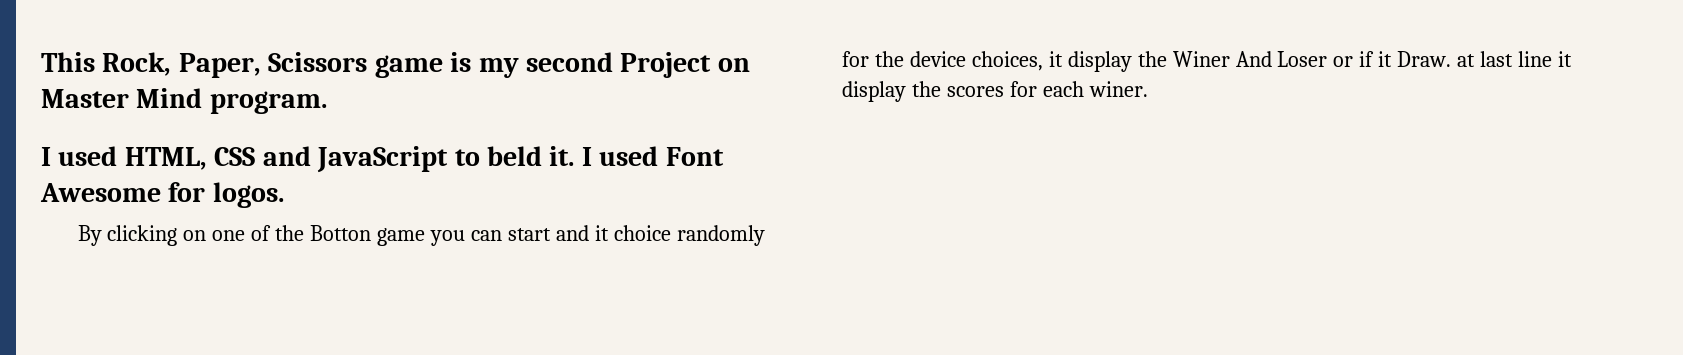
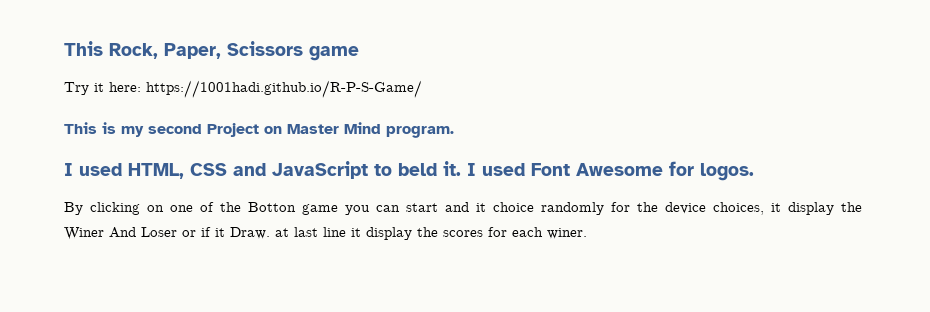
- This Rock, Paper, Scissors game is my second Project on Master Mind program.
+ This Rock, Paper, Scissors game
+ Try it here: https://1001hadi.github.io/R-P-S-Game/
+ This is my second Project on Master Mind program.

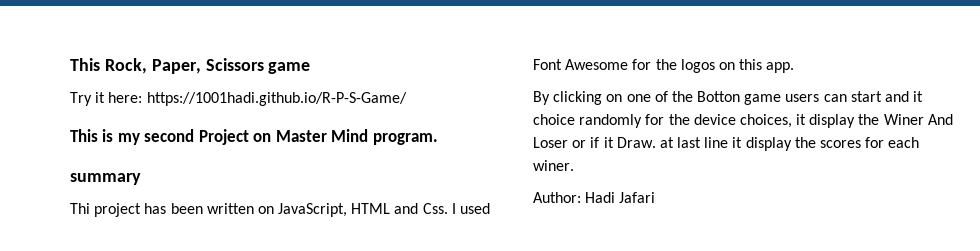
- I used HTML, CSS and JavaScript to beld it. I used Font Awesome for logos.
+ summary
+ Thi project has been written on JavaScript, HTML and Css. I used Font Awesome for the logos on this app.
- By clicking on one of the Botton game you can start and it choice randomly for the device choices, it display the Winer And Loser or if it Draw. at last line it display the scores for each winer.
+ By clicking on one of the Botton game users can start and it choice randomly for the device choices, it display the Winer And Loser or if it Draw. at last line it display the scores for each winer.
+ Author: Hadi Jafari

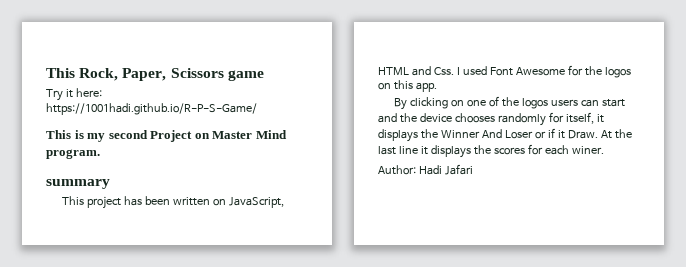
- Thi project has been written on JavaScript, HTML and Css. I used Font Awesome for the logos on this app.
+ This project has been written on JavaScript, HTML and Css. I used Font Awesome for the logos on this app.
- By clicking on one of the Botton game users can start and it choice randomly for the device choices, it display the Winer And Loser or if it Draw. at last line it display the scores for each winer.
+ By clicking on one of the logos users can start and the device chooses randomly for itself, it displays the Winner And Loser or if it Draw. At the last line it displays the scores for each winer.

